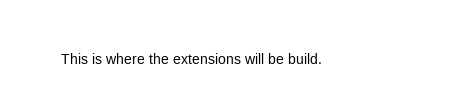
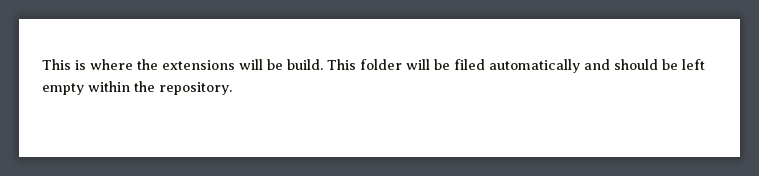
+ This folder will be filed automatically and should be left empty within the repository.

